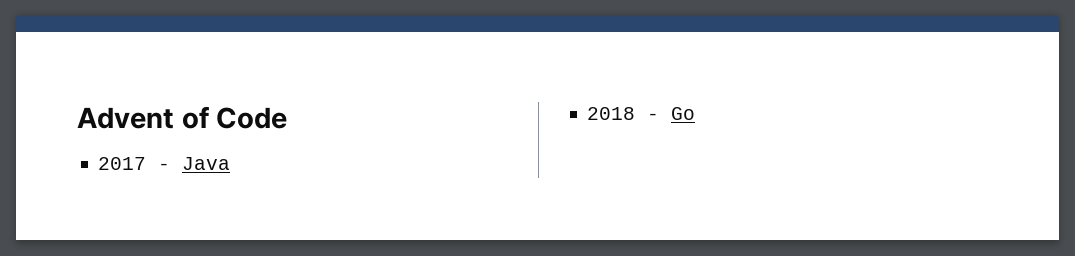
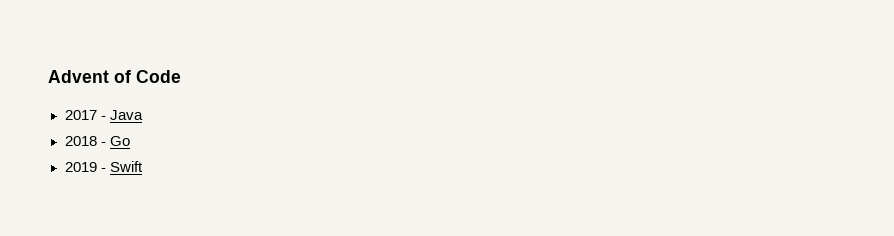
+ 2019 - Swift

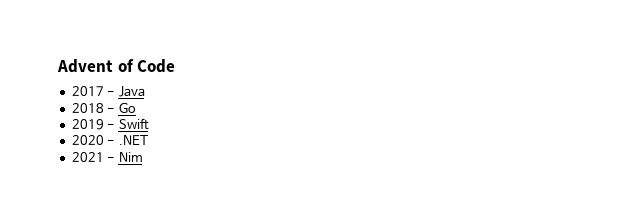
+ 2020 - .NET
+ 2021 - Nim

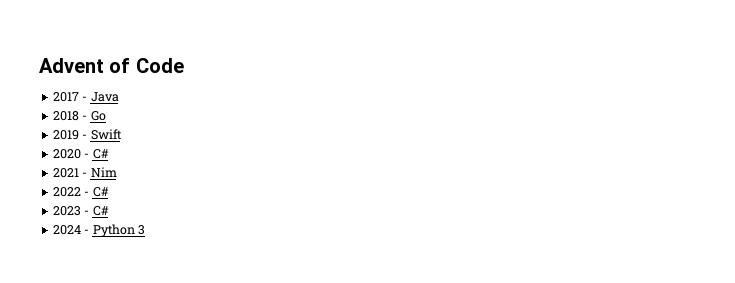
- 2020 - .NET
+ 2020 - C#
+ 2022 - C#
+ 2023 - C#
+ 2024 - Python 3

